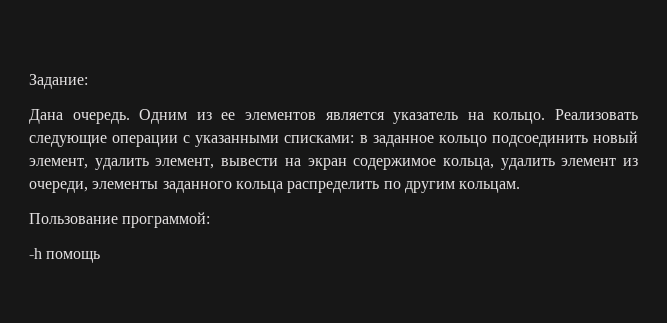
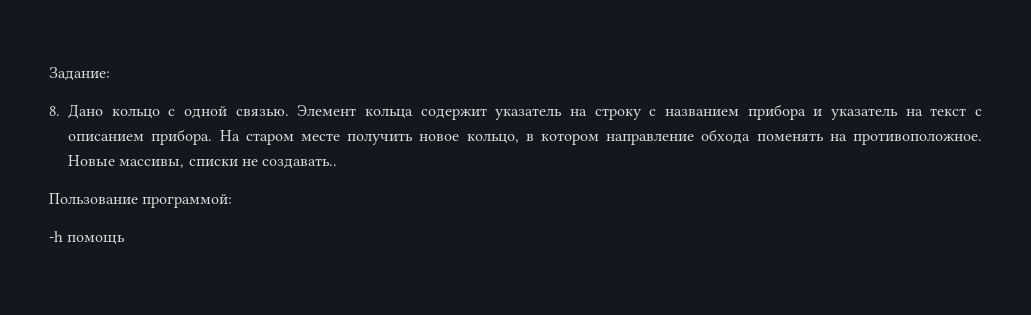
- Дана очередь. Одним из ее элементов является указатель на кольцо. Реализовать следующие операции с указанными списками: в заданное кольцо подсоединить новый элемент, удалить элемент, вывести на экран содержимое кольца, удалить элемент из очереди, элементы заданного кольца распределить по другим кольцам.
+ 8. Дано кольцо с одной связью. Элемент кольца содержит указатель на строку с названием прибора и указатель на текст с описанием прибора. На старом месте получить новое кольцо, в котором направление обхода поменять на противоположное. Новые массивы, списки не создавать..

